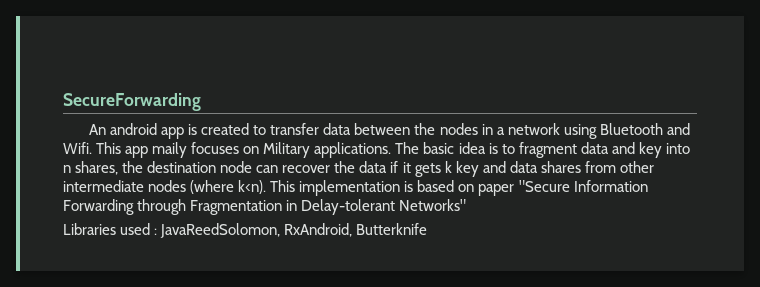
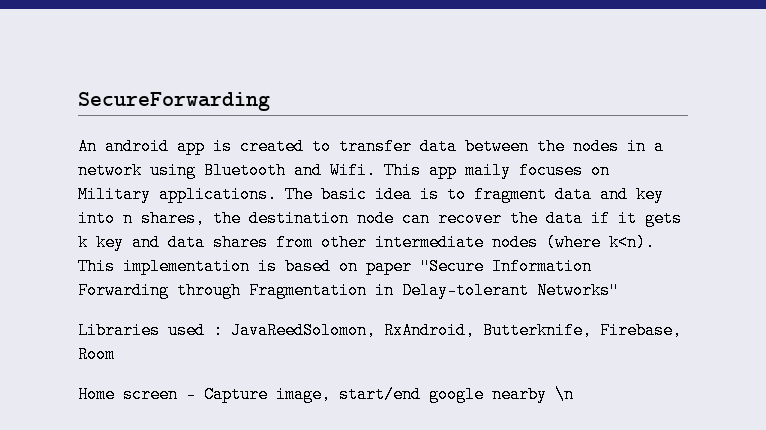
- Libraries used : JavaReedSolomon, RxAndroid, Butterknife
+ Libraries used : JavaReedSolomon, RxAndroid, Butterknife, Firebase, Room
+ Home screen - Capture image, start/end google nearby \n

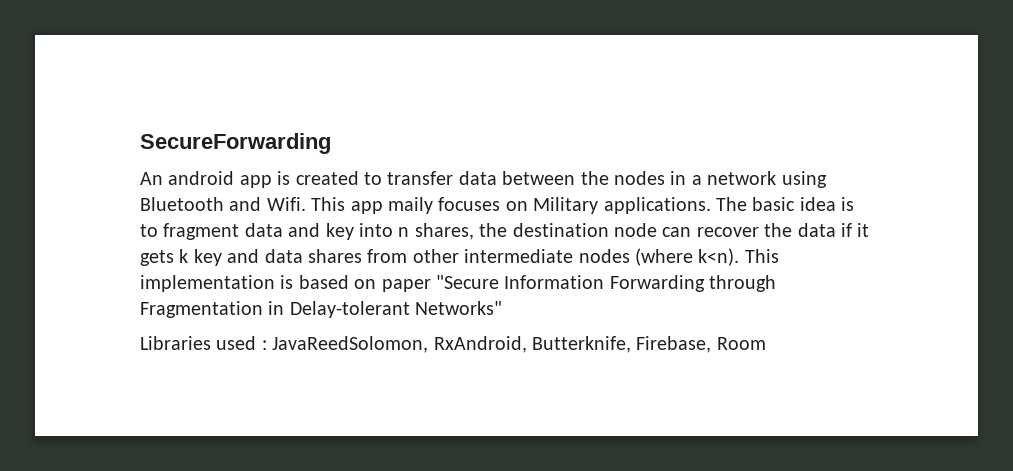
- Home screen - Capture image, start/end google nearby \n

